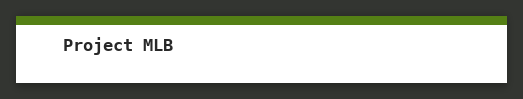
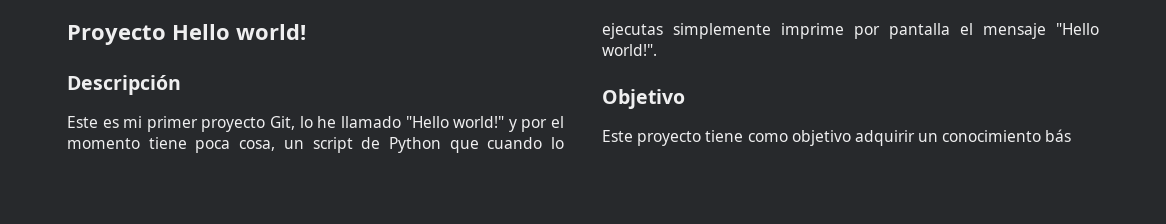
- Project MLB
+ Proyecto Hello world!
+ Descripción
+ Este es mi primer proyecto Git, lo he llamado "Hello world!" y por el momento tiene poca cosa, un script de Python que cuando lo ejecutas simplemente imprime por pantalla el mensaje "Hello world!".
+ Objetivo
+ Este proyecto tiene como objetivo adquirir un conocimiento bás

